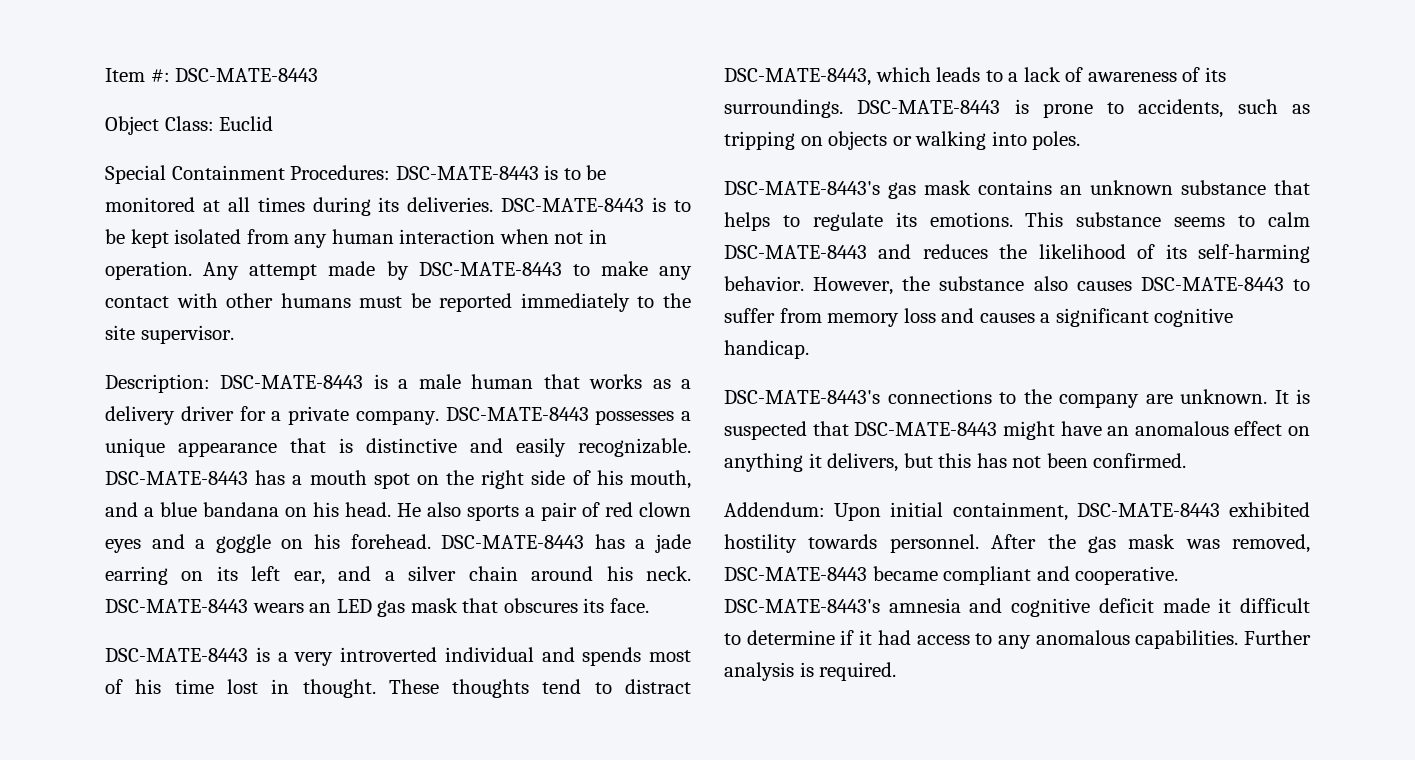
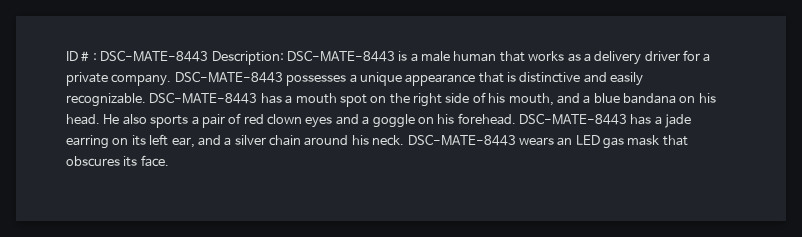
- Item #: DSC-MATE-8443
- Object Class: Euclid
- Special Containment Procedures: DSC-MATE-8443 is to be monitored at all times during its deliveries. DSC-MATE-8443 is to be kept isolated from any human interaction when not in operation. Any attempt made by DSC-MATE-8443 to make any contact with other humans must be reported immediately to the site supervisor.
- Description: DSC-MATE-8443 is a male human that works as a delivery driver for a private company.
+ ID # : DSC-MATE-8443 Description: DSC-MATE-8443 is a male human that works as a delivery driver for a private company.
- DSC-MATE-8443 is a very introverted individual and spends most of his time lost in thought. These thoughts tend to distract DSC-MATE-8443, which leads to a lack of awareness of its surroundings. DSC-MATE-8443 is prone to accidents, such as tripping on objects or walking into poles.
- DSC-MATE-8443's gas mask contains an unknown substance that helps to regulate its emotions. This substance seems to calm DSC-MATE-8443 and reduces the likelihood of its self-harming behavior. However, the substance also causes DSC-MATE-8443 to suffer from memory loss and causes a significant cognitive handicap.
- DSC-MATE-8443's connections to the company are unknown. It is suspected that DSC-MATE-8443 might have an anomalous effect on anything it delivers, but this has not been confirmed.
- Addendum: Upon initial containment, DSC-MATE-8443 exhibited hostility towards personnel. After the gas mask was removed, DSC-MATE-8443 became compliant and cooperative. DSC-MATE-8443's amnesia and cognitive deficit made it difficult to determine if it had access to any anomalous capabilities. Further analysis is required.

